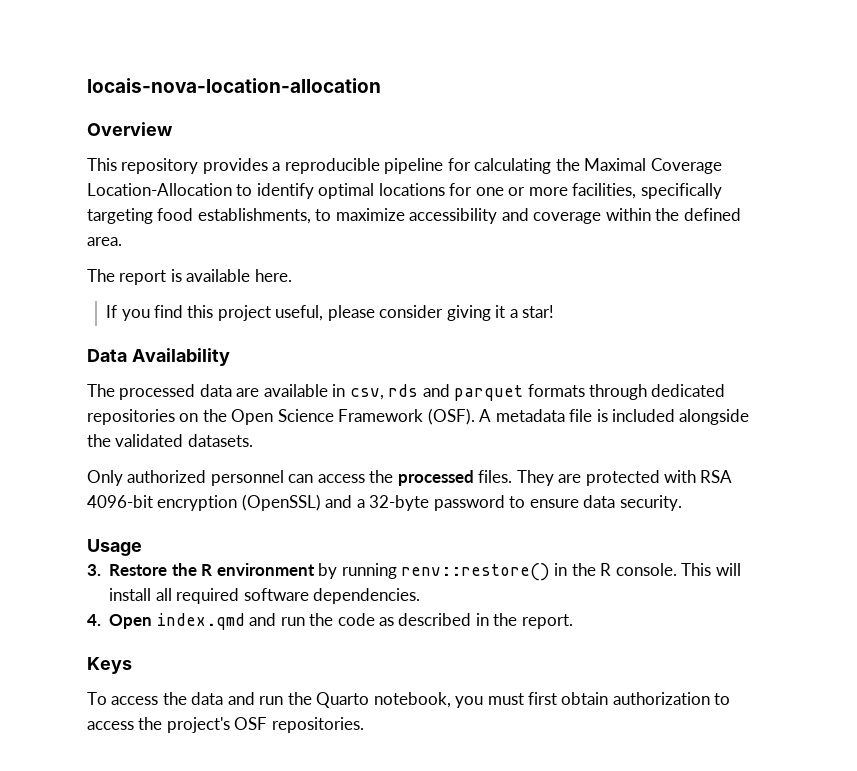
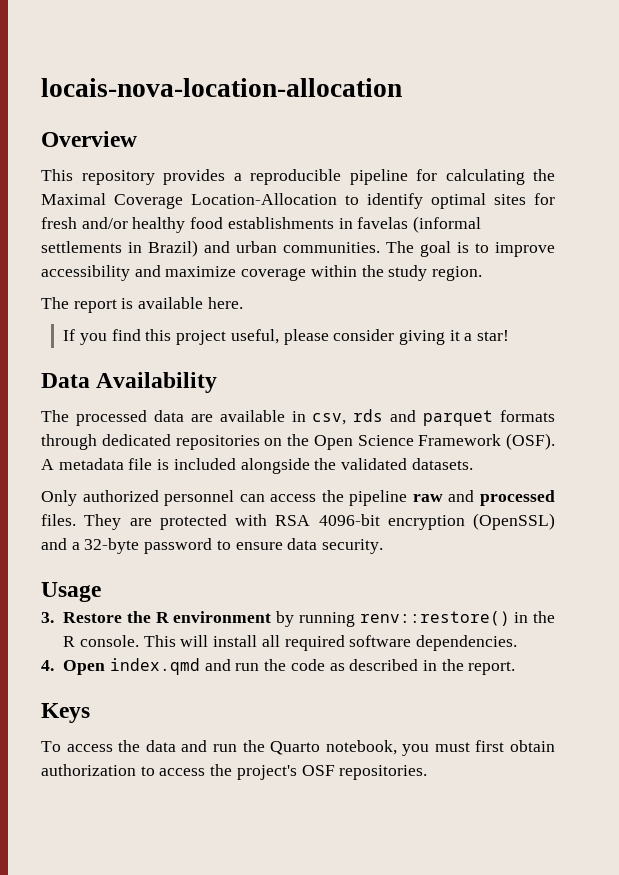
- This repository provides a reproducible pipeline for calculating the Maximal Coverage Location-Allocation to identify optimal locations for one or more facilities, specifically targeting food establishments, to maximize accessibility and coverage within the defined area.
+ This repository provides a reproducible pipeline for calculating the Maximal Coverage Location-Allocation to identify optimal sites for fresh and/or healthy food establishments in favelas (informal settlements in Brazil) and urban communities. The goal is to improve accessibility and maximize coverage within the study region.
- Only authorized personnel can access the processed files.
+ Only authorized personnel can access the pipeline raw and processed files.

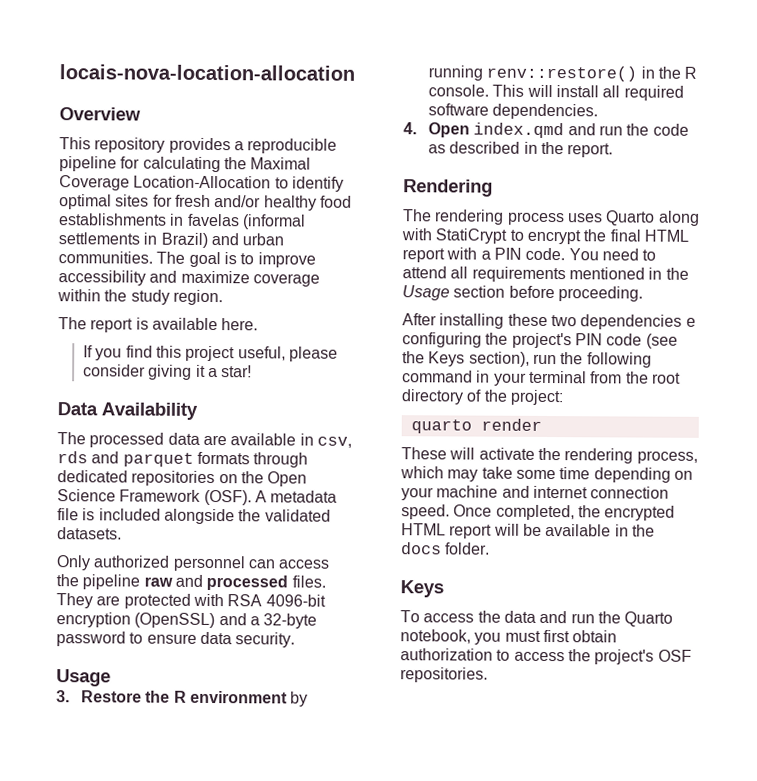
+ Rendering
+ The rendering process uses Quarto along with StatiCrypt to encrypt the final HTML report with a PIN code. You need to attend all requirements mentioned in the Usage section before proceeding.
+ After installing these two dependencies e configuring the project's PIN code (see the Keys section), run the following command in your terminal from the root directory of the project:
+ quarto render
+ These will activate the rendering process, which may take some time depending on your machine and internet connection speed. Once completed, the encrypted HTML report will be available in the docs folder.

